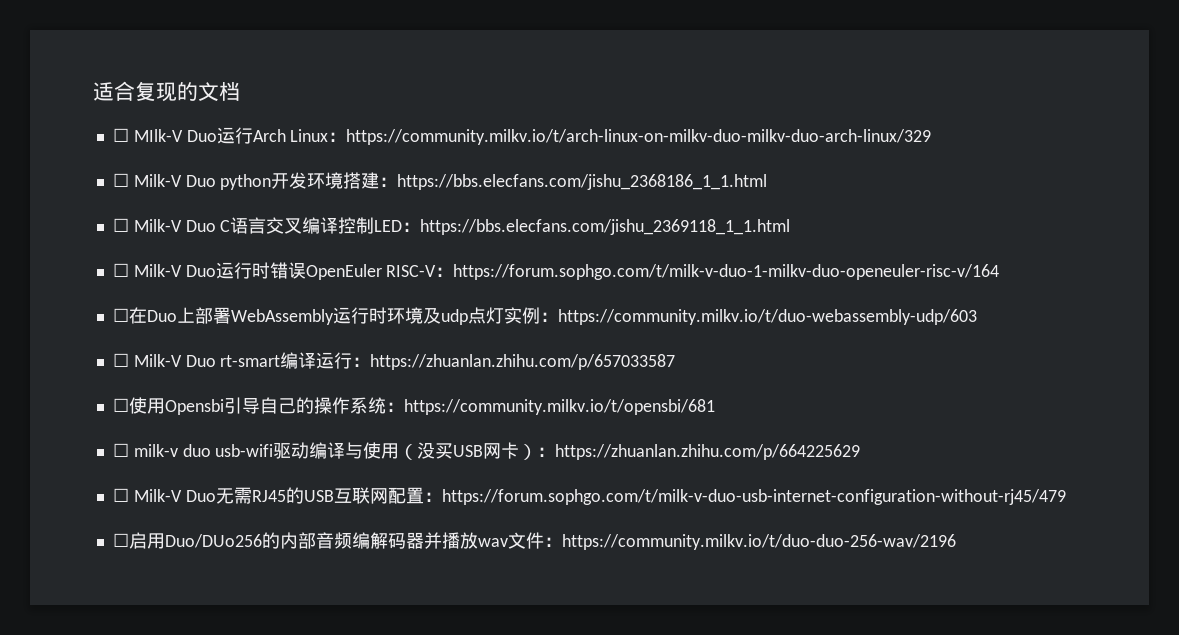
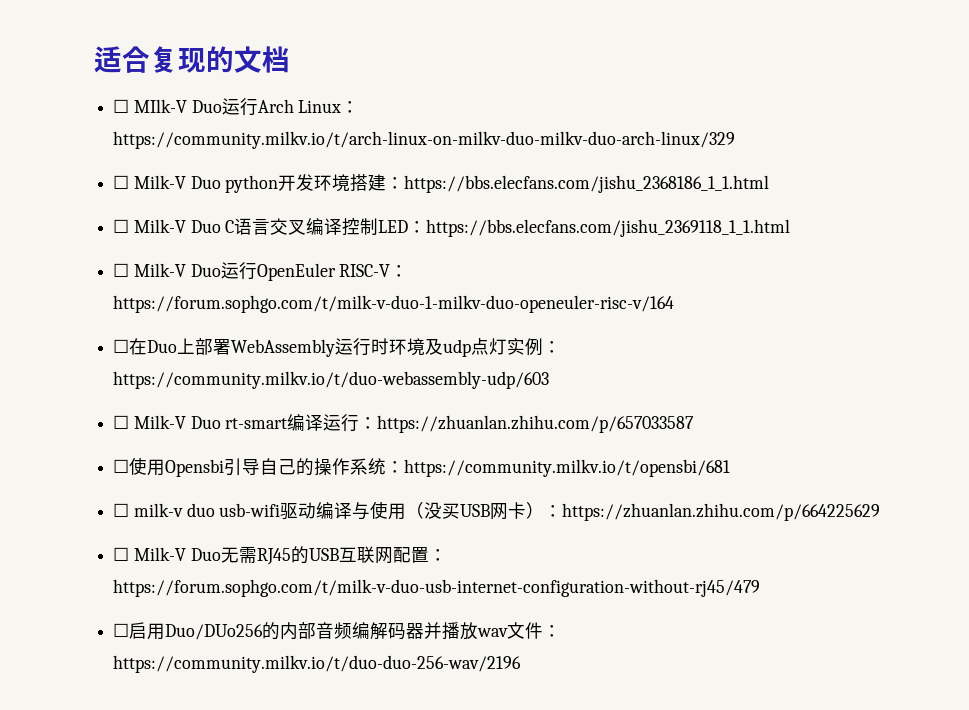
- ☐ Milk-V Duo运行时错误OpenEuler RISC-V：https://forum.sophgo.com/t/milk-v-duo-1-milkv-duo-openeuler-risc-v/164
+ ☐ Milk-V Duo运行OpenEuler RISC-V：https://forum.sophgo.com/t/milk-v-duo-1-milkv-duo-openeuler-risc-v/164

